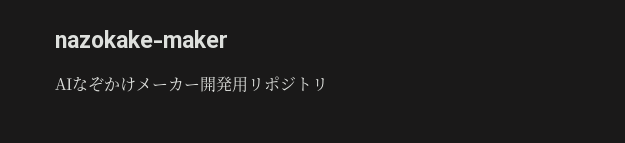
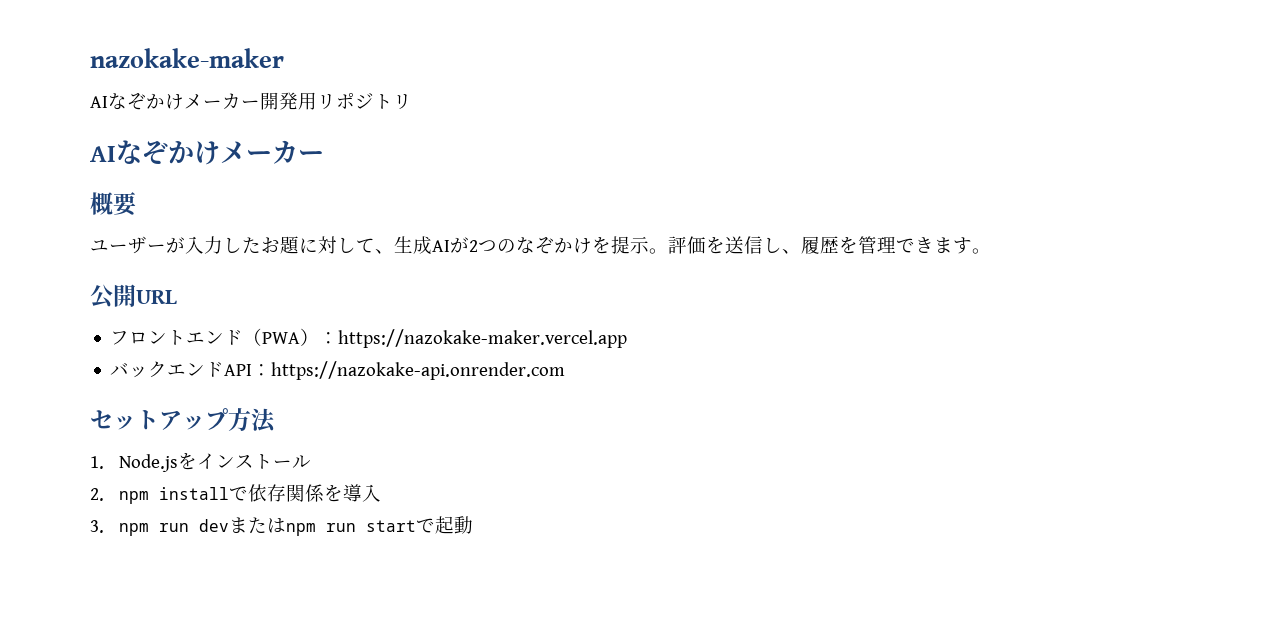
  AIなぞかけメーカー開発用リポジトリ
+ AIなぞかけメーカー
+ 概要
+ ユーザーが入力したお題に対して、生成AIが2つのなぞかけを提示。評価を送信し、履歴を管理できます。
+ 公開URL
+ フロントエンド（PWA）：https://nazokake-maker.vercel.app
+ バックエンドAPI：https://nazokake-api.onrender.com
+ セットアップ方法
+ 1. Node.jsをインストール
+ 2. npm installで依存関係を導入
+ 3. npm run devまたはnpm run startで起動

